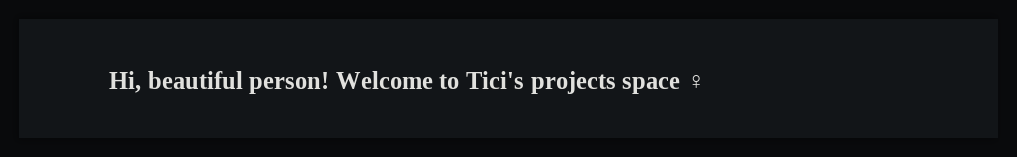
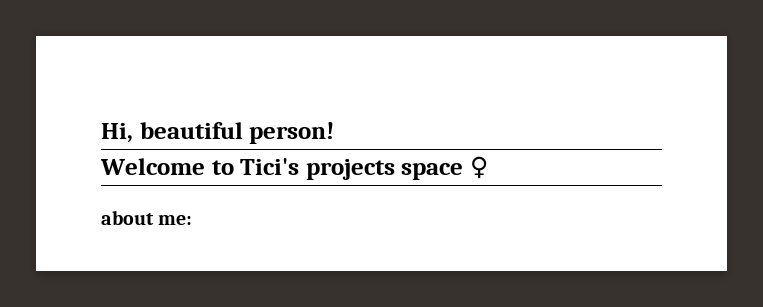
- Hi, beautiful person! Welcome to Tici's projects space ♀
+ Hi, beautiful person!
+ Welcome to Tici's projects space ♀
+ about me:

